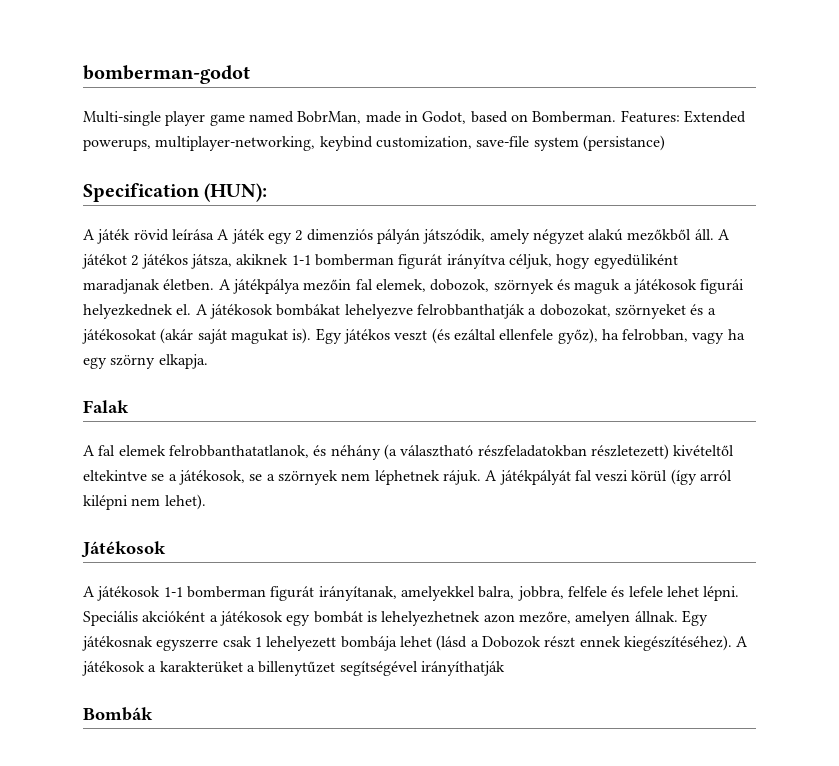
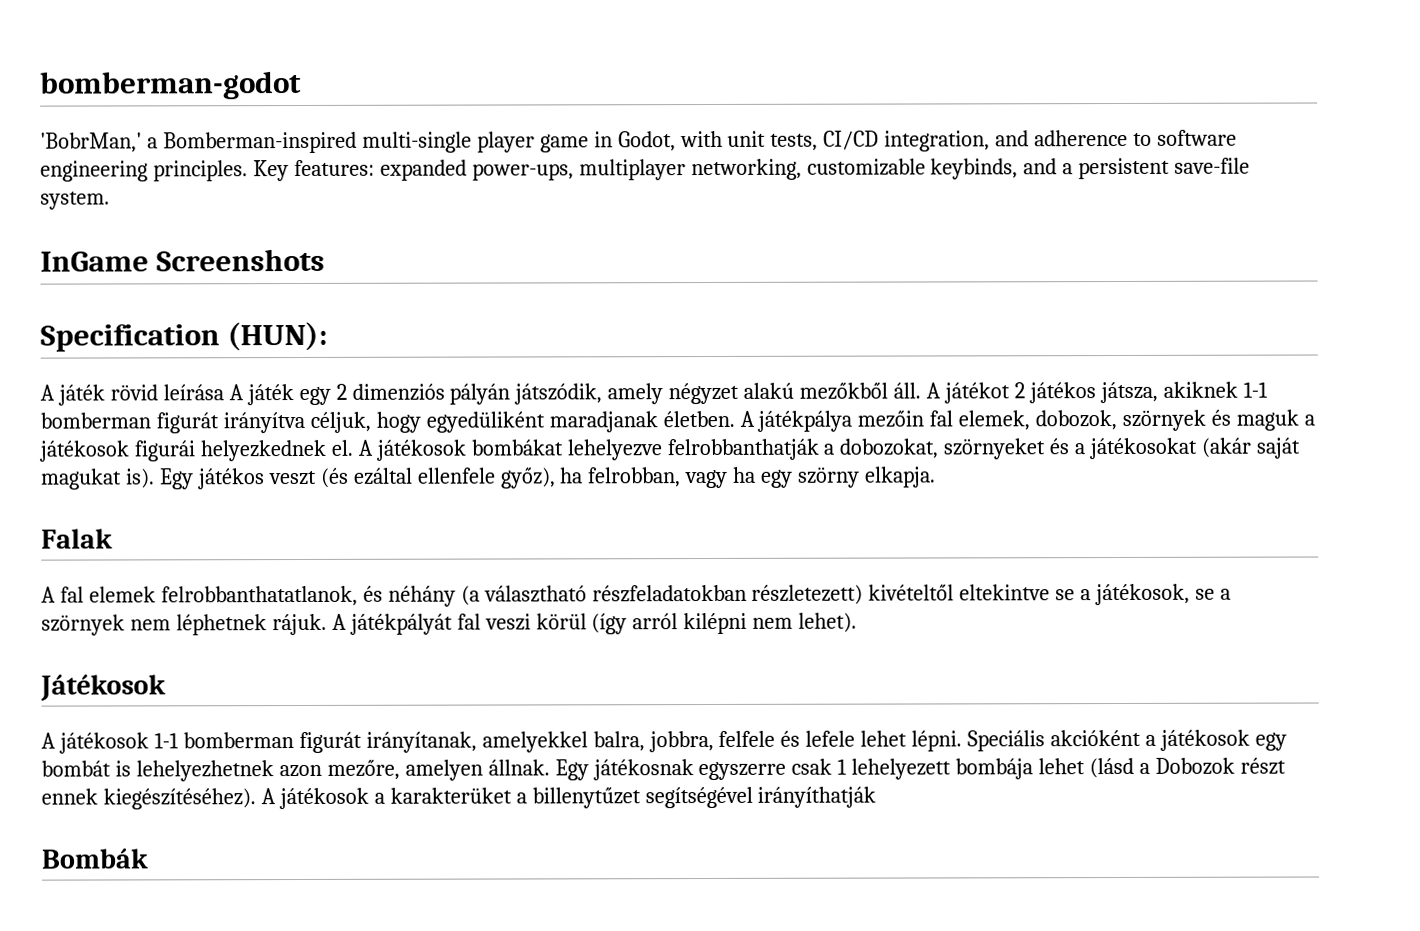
- Multi-single player game named BobrMan, made in Godot, based on Bomberman. Features: Extended powerups, multiplayer-networking, keybind customization, save-file system (persistance)
+ 'BobrMan,' a Bomberman-inspired multi-single player game in Godot, with unit tests, CI/CD integration, and adherence to software engineering principles. Key features: expanded power-ups, multiplayer networking, customizable keybinds, and a persistent save-file system.
+ InGame Screenshots

